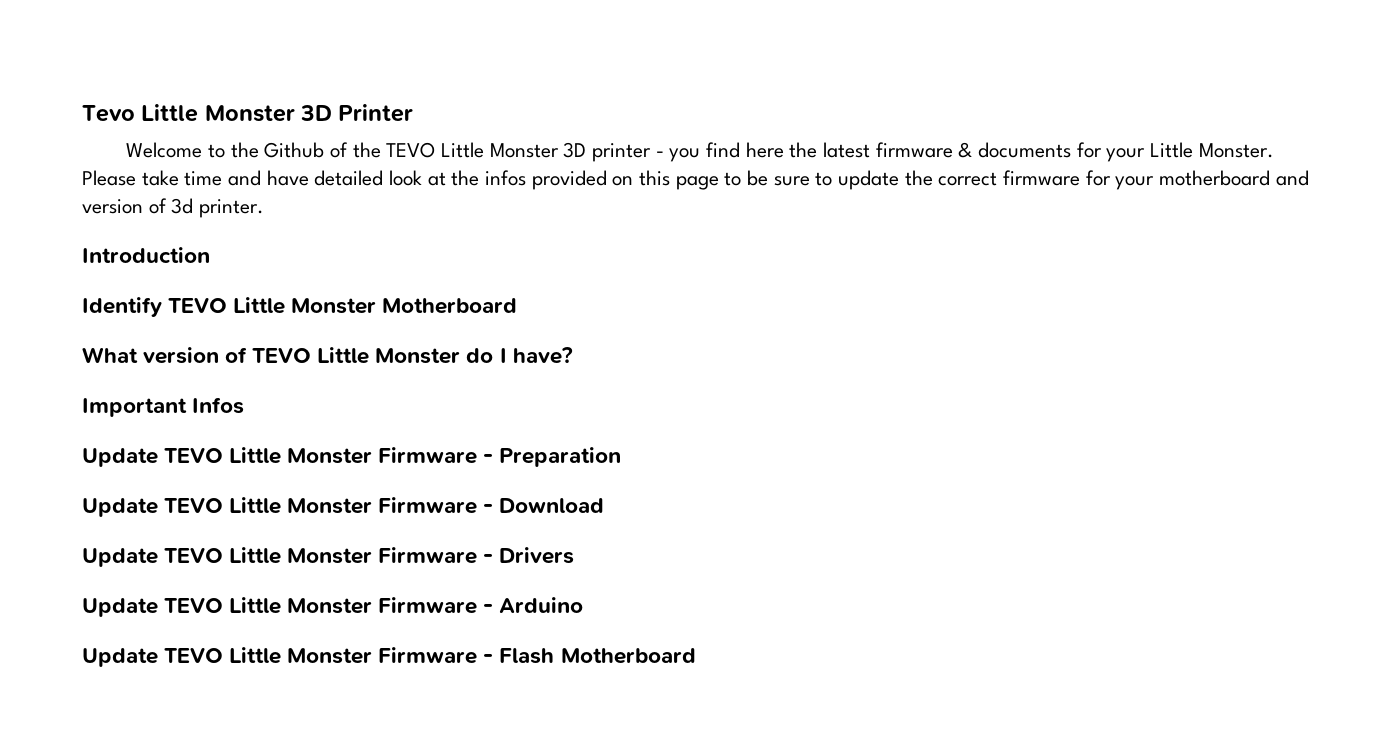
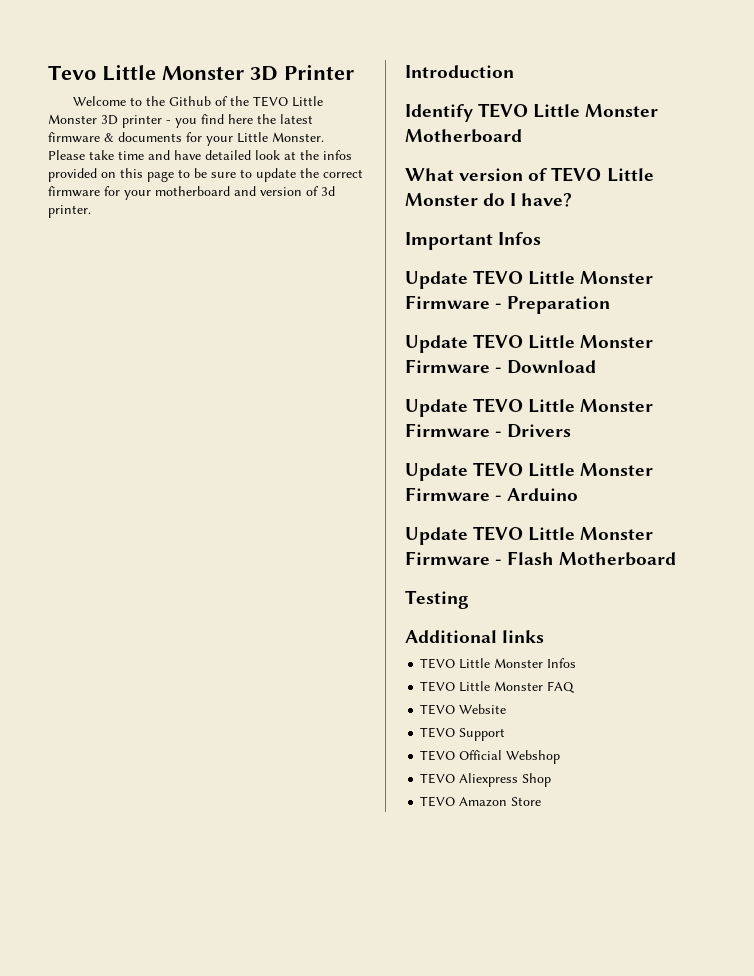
+ Testing
+ Additional links
+ TEVO Little Monster Infos
+ TEVO Little Monster FAQ
+ TEVO Website
+ TEVO Support
+ TEVO Official Webshop
+ TEVO Aliexpress Shop
+ TEVO Amazon Store

